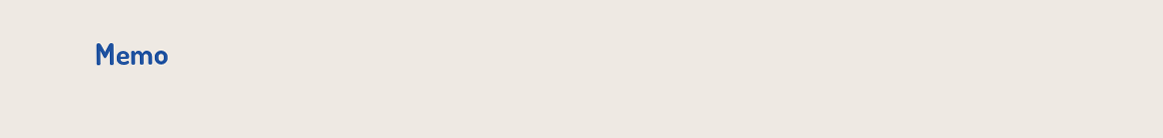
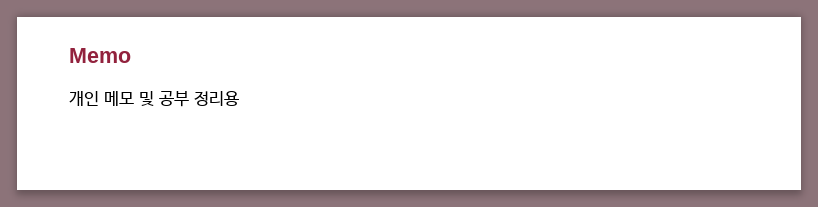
+ 개인 메모 및 공부 정리용

